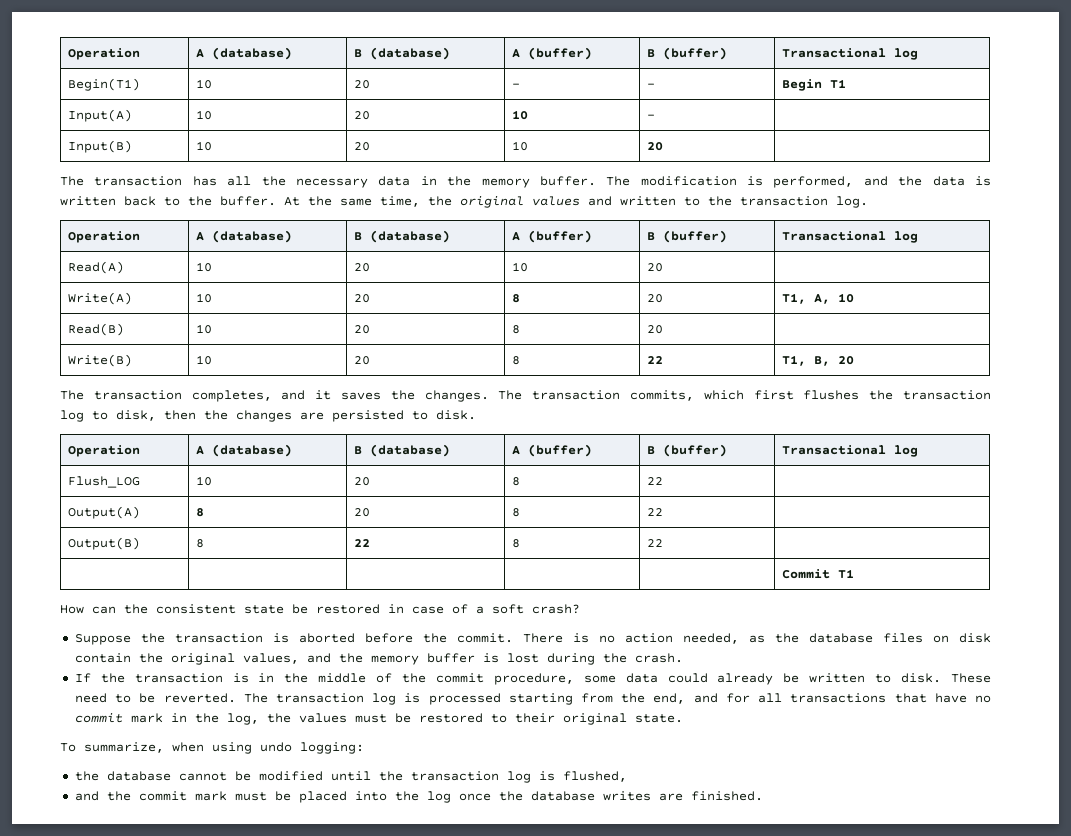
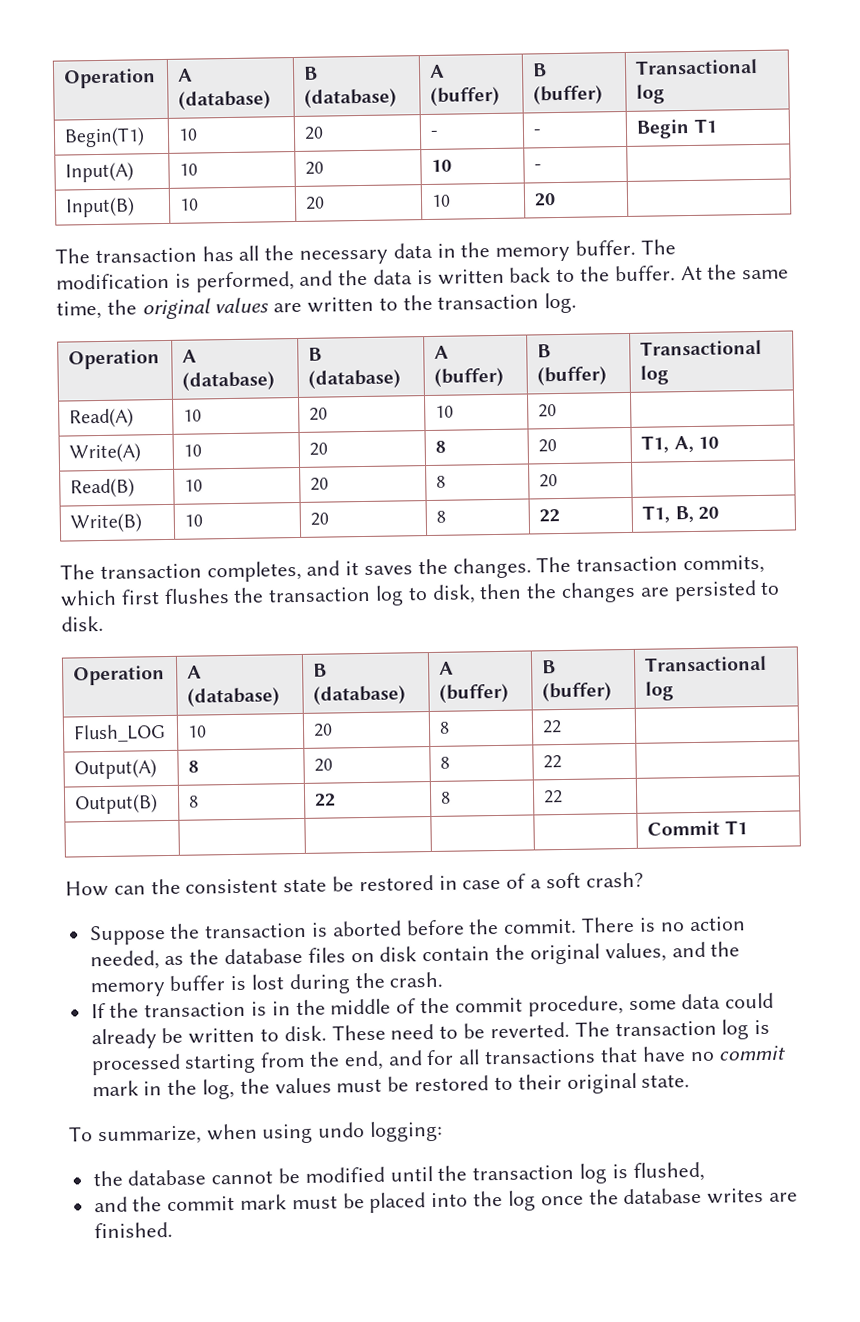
- At the same time, the original values and written to the transaction log.
+ At the same time, the original values are written to the transaction log.

